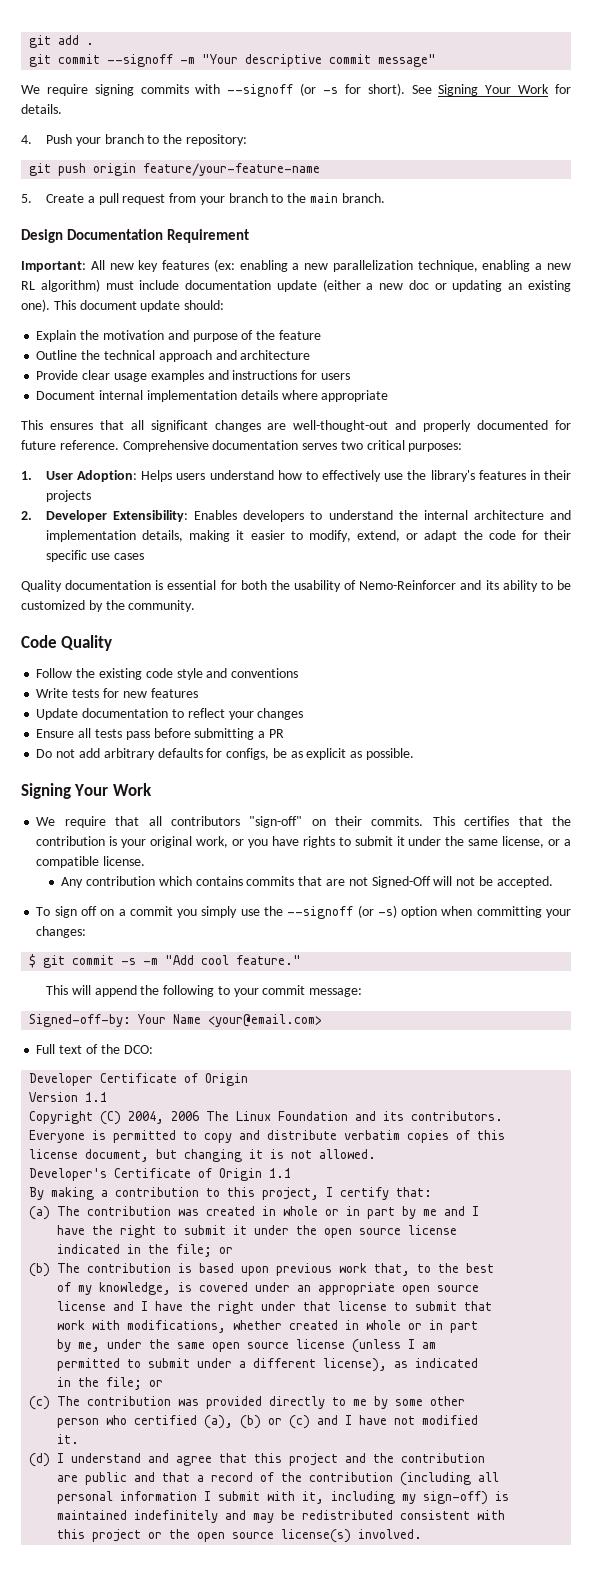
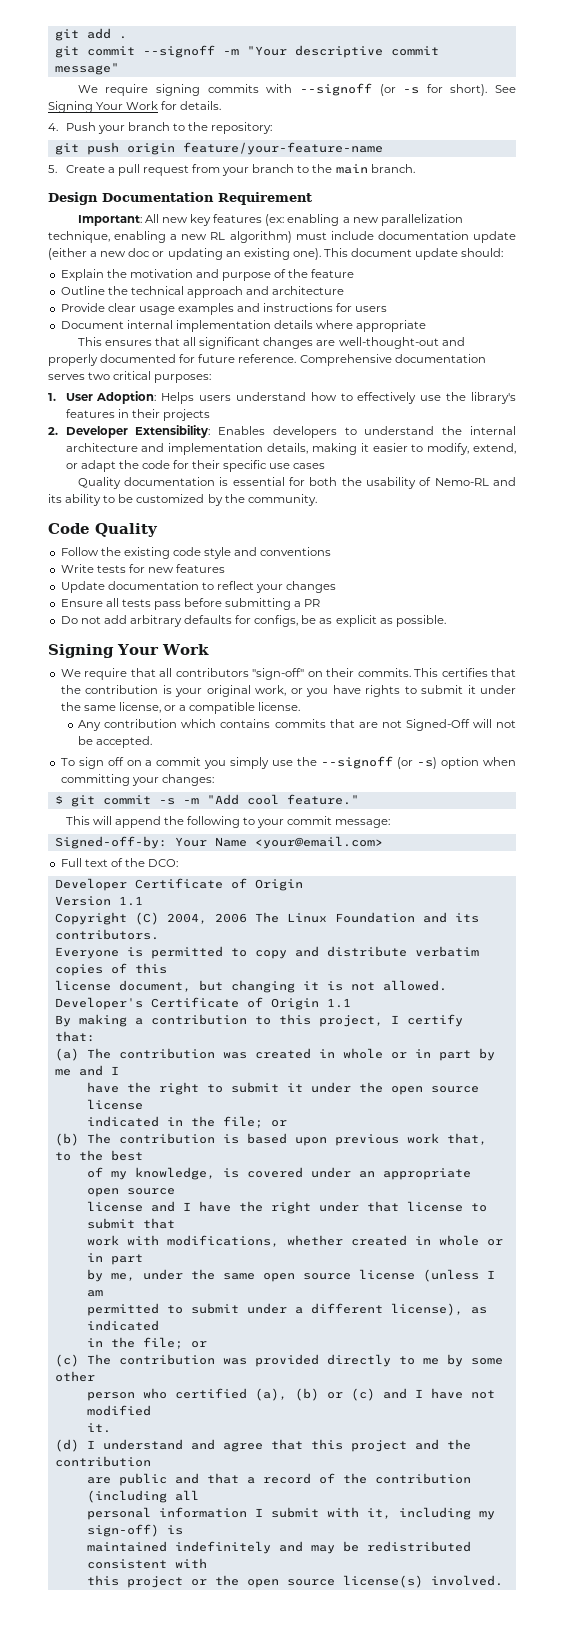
- Quality documentation is essential for both the usability of Nemo-Reinforcer and its ability to be customized by the community.
+ Quality documentation is essential for both the usability of Nemo-RL and its ability to be customized by the community.

